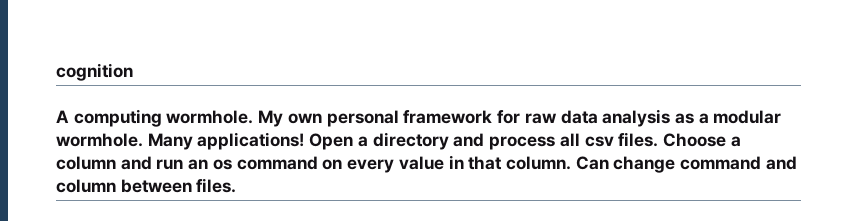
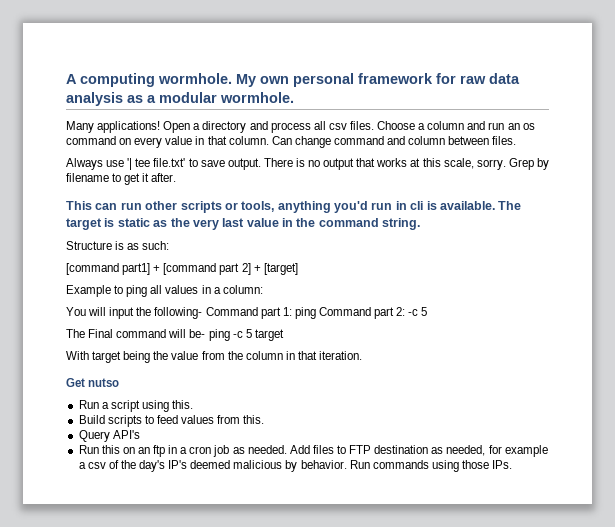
- cognition
- My own personal framework for raw data analysis as a modular wormhole. Many applications!
+ My own personal framework for raw data analysis as a modular wormhole.
+ Many applications!
+ Always use '| tee file.txt' to save output. There is no output that works at this scale, sorry. Grep by filename to get it after.
+ This can run other scripts or tools, anything you'd run in cli is available. The target is static as the very last value in the command string.
+ Structure is as such:
+ [command part1] + [command part 2] + [target]
+ Example to ping all values in a column:
+ You will input the following- Command part 1: ping Command part 2: -c 5
+ The Final command will be- ping -c 5 target
+ With target being the value from the column in that iteration.
+ Get nutso
+ Run a script using this.
+ Build scripts to feed values from this.
+ Query API's
+ Run this on an ftp in a cron job as needed. Add files to FTP destination as needed, for example a csv of the day's IP's deemed malicious by behavior. Run commands using those IPs.

